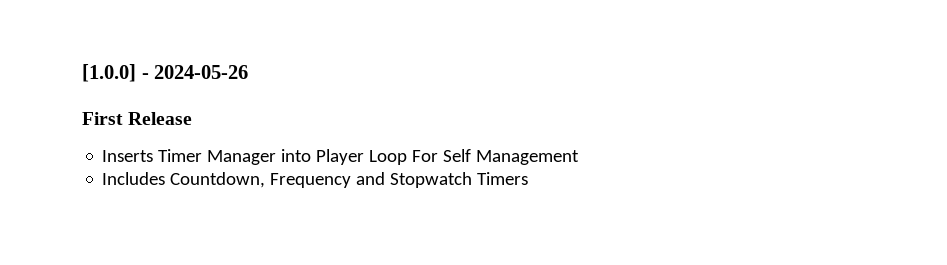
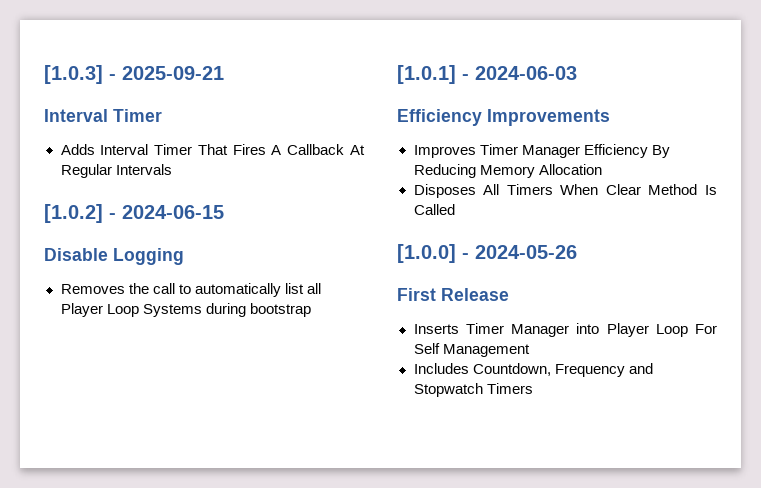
+ [1.0.3] - 2025-09-21
+ Interval Timer
+ Adds Interval Timer That Fires A Callback At Regular Intervals
+ [1.0.2] - 2024-06-15
+ Disable Logging
+ Removes the call to automatically list all Player Loop Systems during bootstrap
+ [1.0.1] - 2024-06-03
+ Efficiency Improvements
+ Improves Timer Manager Efficiency By Reducing Memory Allocation
+ Disposes All Timers When Clear Method Is Called

